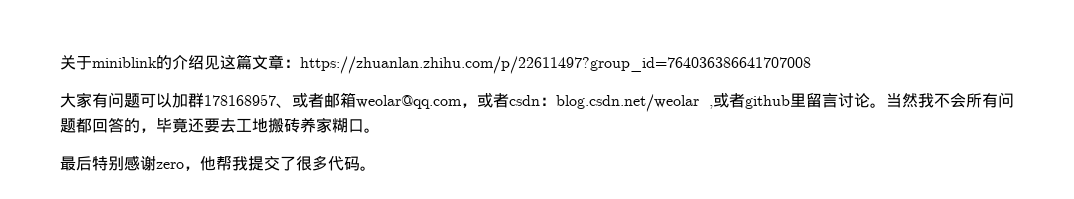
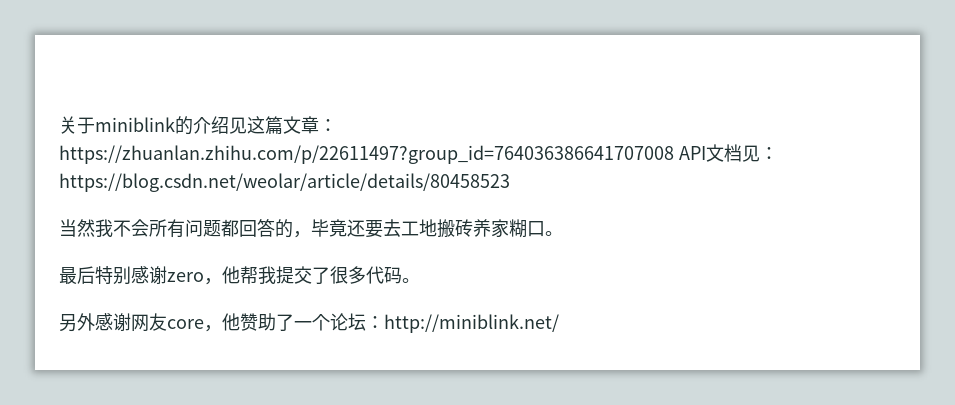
- 关于miniblink的介绍见这篇文章：https://zhuanlan.zhihu.com/p/22611497?group_id=764036386641707008
- 大家有问题可以加群178168957、或者邮箱weolar@qq.com，或者csdn：blog.csdn.net/weolar ,或者github里留言讨论。当然我不会所有问题都回答的，毕竟还要去工地搬砖养家糊口。
+ 关于miniblink的介绍见这篇文章：https://zhuanlan.zhihu.com/p/22611497?group_id=764036386641707008 API文档见：https://blog.csdn.net/weolar/article/details/80458523
+ 当然我不会所有问题都回答的，毕竟还要去工地搬砖养家糊口。
+ 另外感谢网友core，他赞助了一个论坛：http://miniblink.net/

